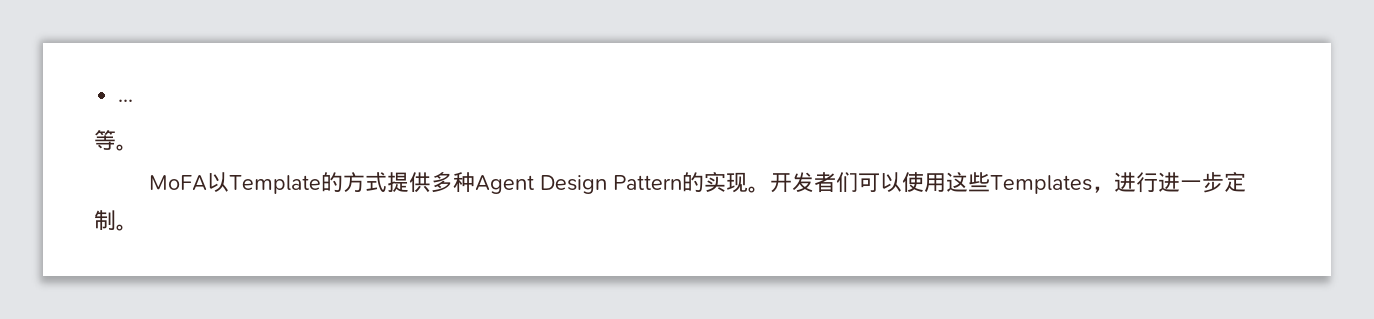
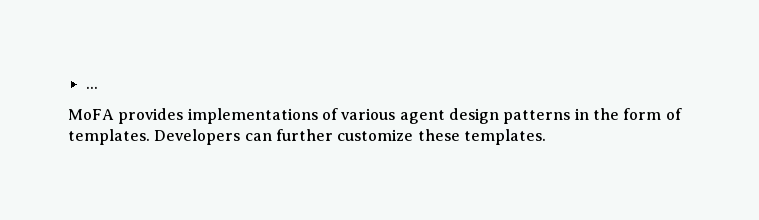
- 等。
- MoFA以Template的方式提供多种Agent Design Pattern的实现。开发者们可以使用这些Templates，进行进一步定制。
+ MoFA provides implementations of various agent design patterns in the form of templates. Developers can further customize these templates.

